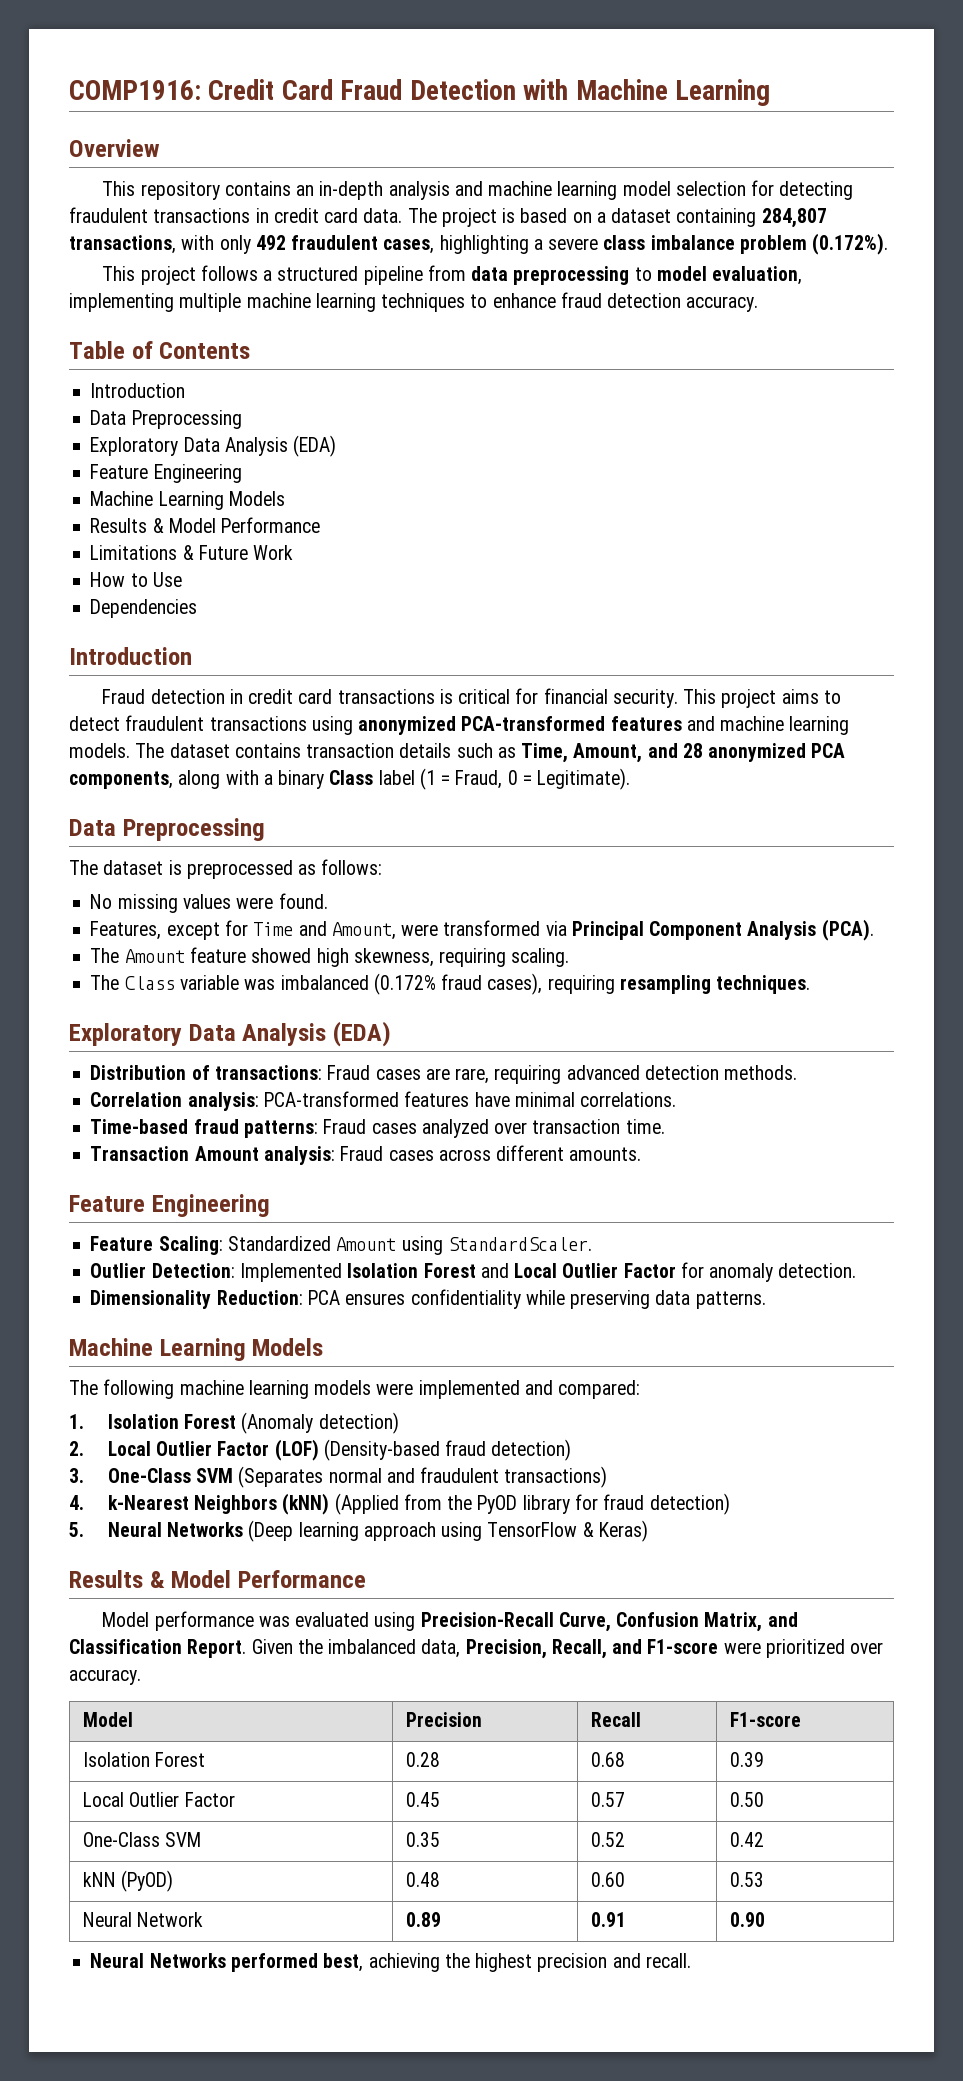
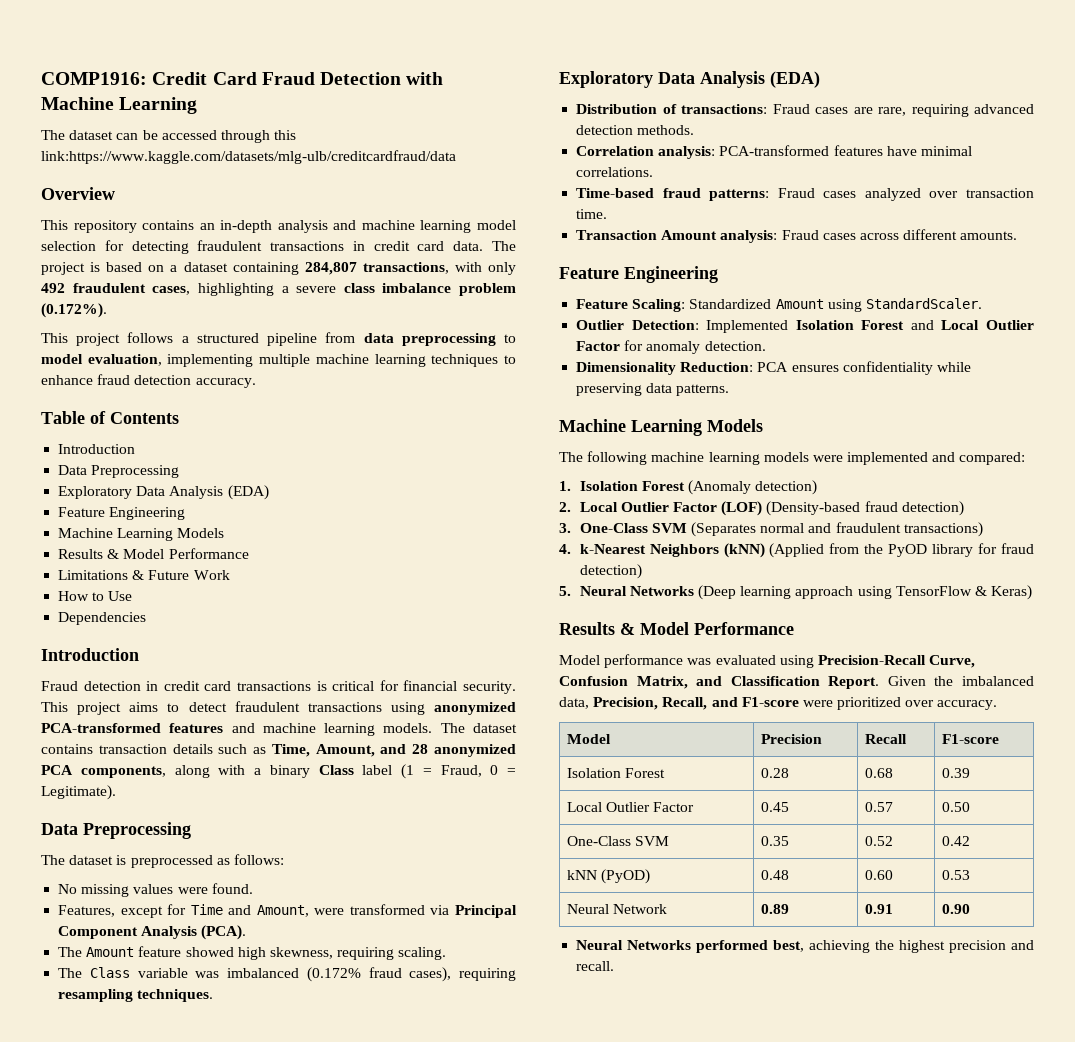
+ The dataset can be accessed through this link:https://www.kaggle.com/datasets/mlg-ulb/creditcardfraud/data

